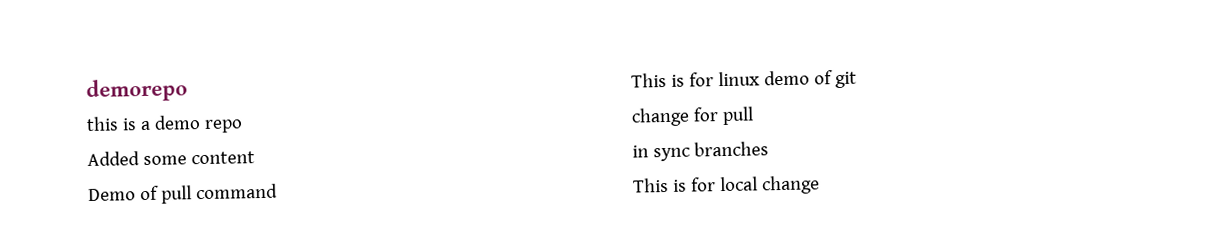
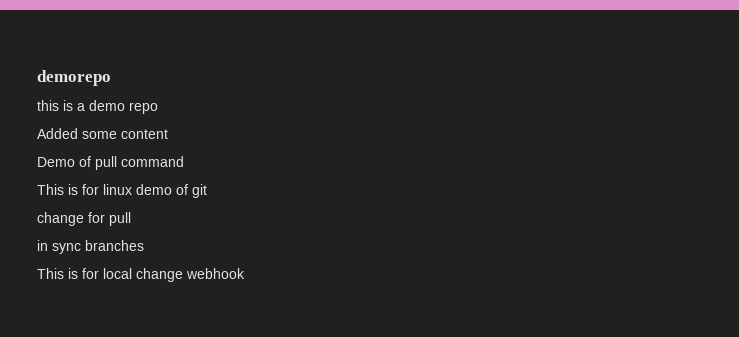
- This is for local change
+ This is for local change webhook

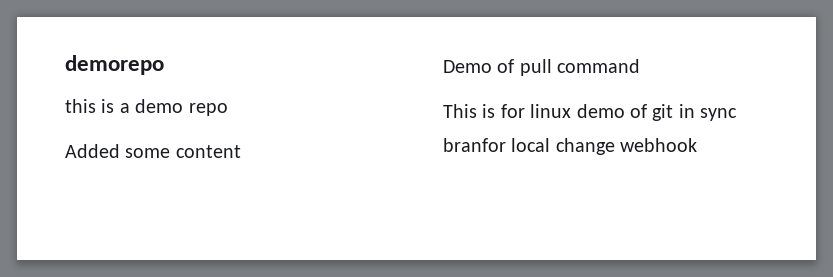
- This is for linux demo of git
- change for pull
- in sync branches
- This is for local change webhook
+ This is for linux demo of git in sync branfor local change webhook

